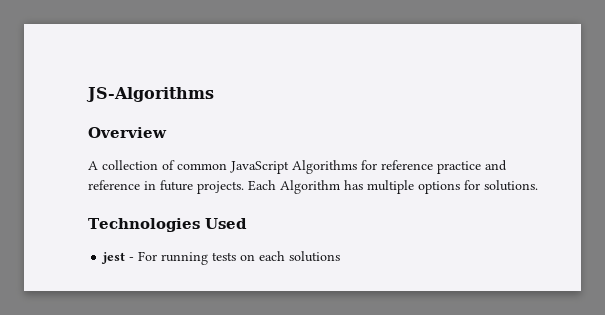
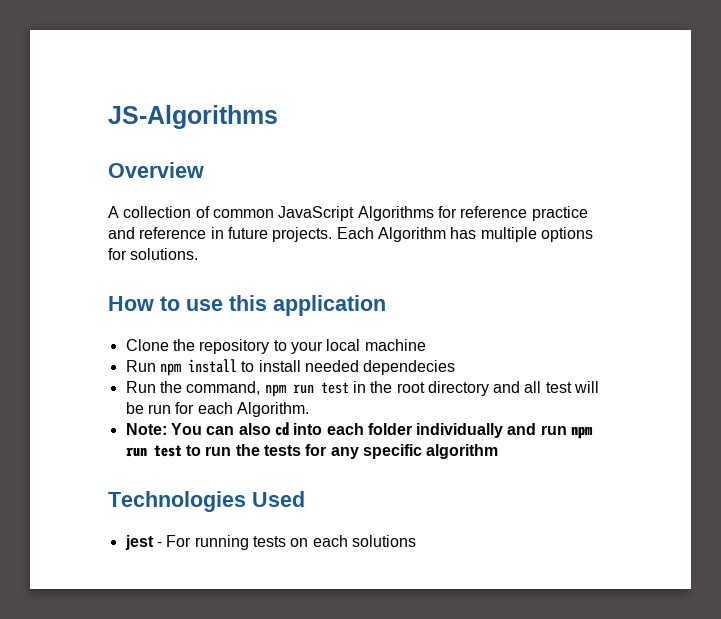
+ How to use this application
+ Clone the repository to your local machine
+ Run npm install to install needed dependecies
+ Run the command, npm run test in the root directory and all test will be run for each Algorithm.
+ Note: You can also cd into each folder individually and run npm run test to run the tests for any specific algorithm

